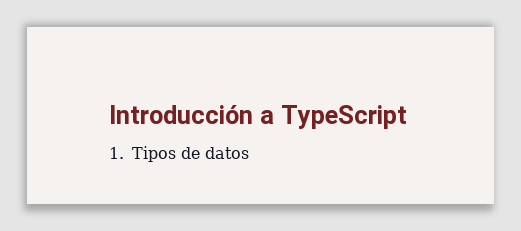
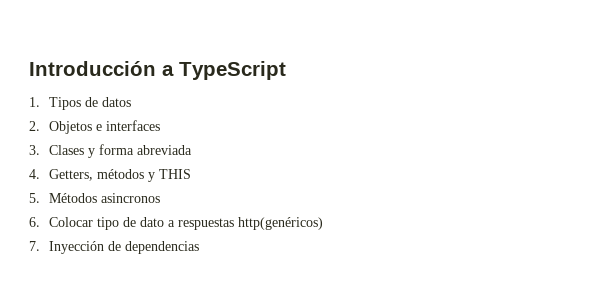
+ 2. Objetos e interfaces
+ 3. Clases y forma abreviada
+ 4. Getters, métodos y THIS
+ 5. Métodos asincronos
+ 6. Colocar tipo de dato a respuestas http(genéricos)
+ 7. Inyección de dependencias

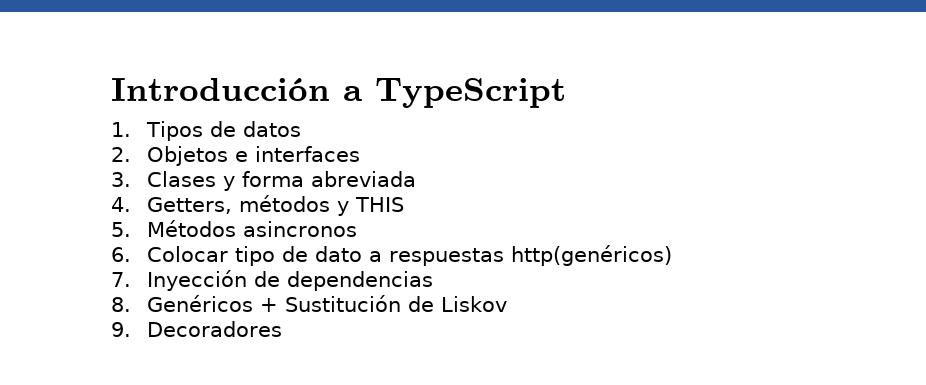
+ 8. Genéricos + Sustitución de Liskov
+ 9. Decoradores

